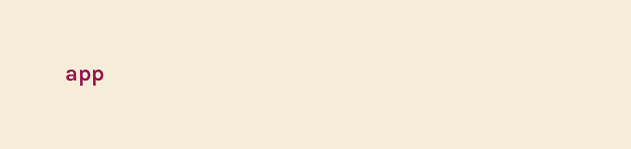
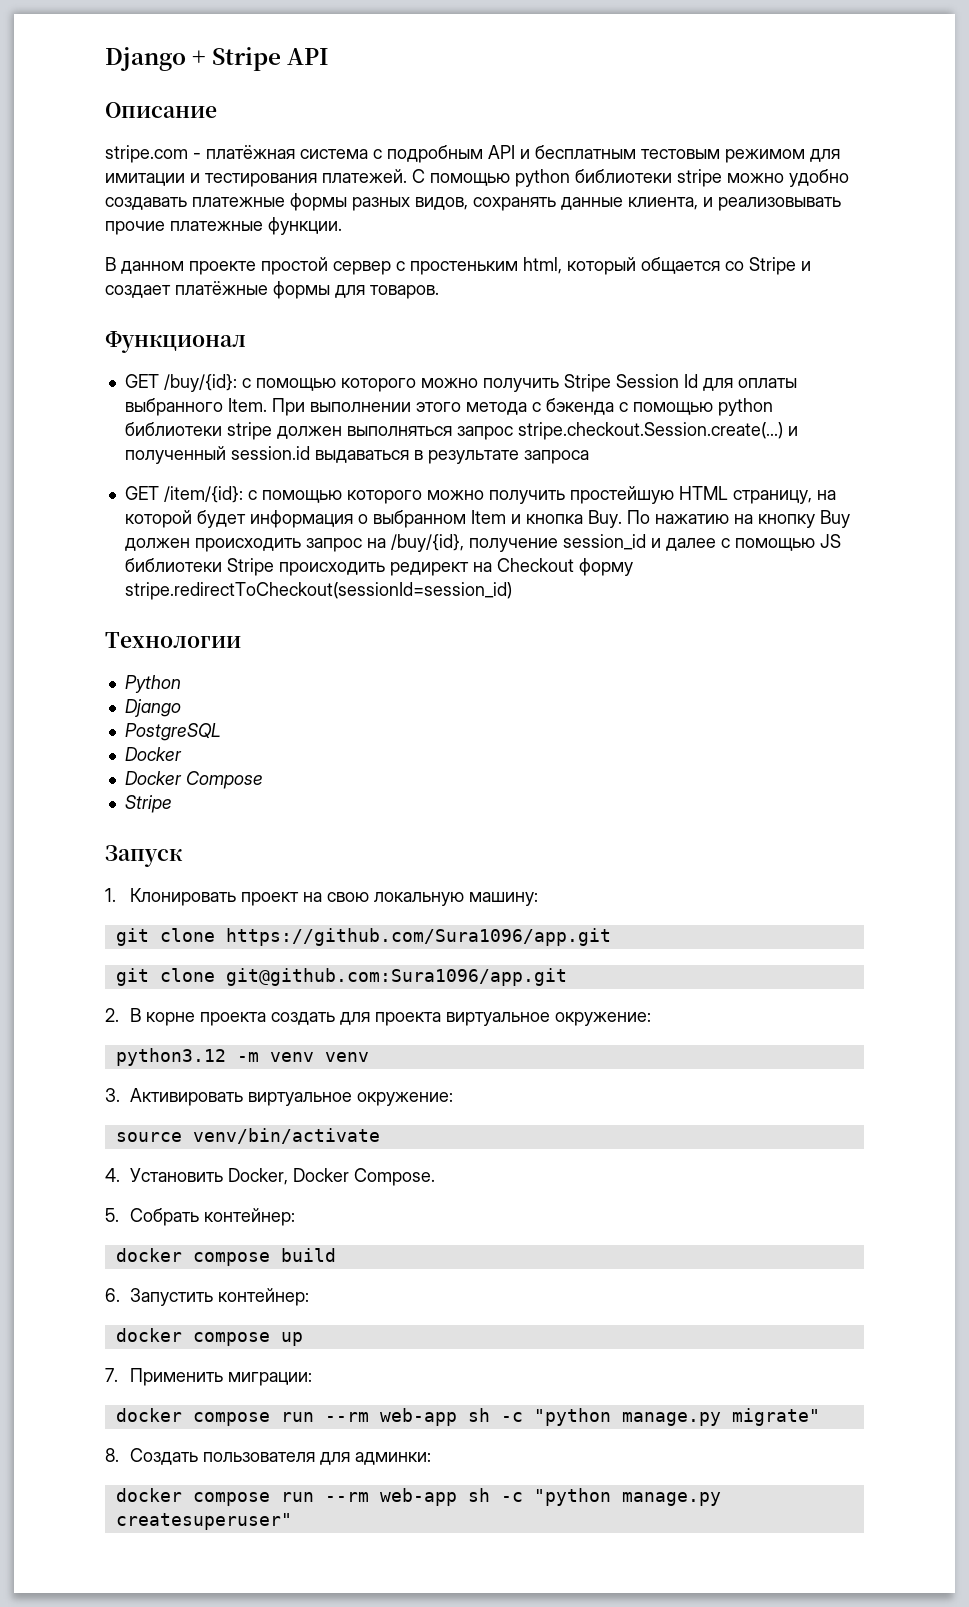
- app
+ Django + Stripe API
+ Описание
+ stripe.com - платёжная система с подробным API и бесплатным тестовым режимом для имитации и тестирования платежей. С помощью python библиотеки stripe можно удобно создавать платежные формы разных видов, сохранять данные клиента, и реализовывать прочие платежные функции.
+ В данном проекте простой сервер с простеньким html, который общается со Stripe и создает платёжные формы для товаров.
+ Функционал
+ GET /buy/{id}: c помощью которого можно получить Stripe Session Id для оплаты выбранного Item. При выполнении этого метода c бэкенда с помощью python библиотеки stripe должен выполняться запрос stripe.checkout.Session.create(...) и полученный session.id выдаваться в результате запроса
+ GET /item/{id}: c помощью которого можно получить простейшую HTML страницу, на которой будет информация о выбранном Item и кнопка Buy. По нажатию на кнопку Buy должен происходить запрос на /buy/{id}, получение session_id и далее с помощью JS библиотеки Stripe происходить редирект на Checkout форму stripe.redirectToCheckout(sessionId=session_id)
+ Технологии
+ Python
+ Django
+ PostgreSQL
+ Docker
+ Docker Compose
+ Stripe
+ Запуск
+ 1. Клонировать проект на свою локальную машину:
+ git clone https://github.com/Sura1096/app.git
+ git clone git@github.com:Sura1096/app.git
+ 2. В корне проекта создать для проекта виртуальное окружение:
+ python3.12 -m venv venv
+ 3. Активировать виртуальное окружение:
+ source venv/bin/activate
+ 4. Установить Docker, Docker Compose.
+ 5. Собрать контейнер:
+ docker compose build
+ 6. Запустить контейнер:
+ docker compose up
+ 7. Применить миграции:
+ docker compose run --rm web-app sh -c "python manage.py migrate"
+ 8. Создать пользователя для админки:
+ docker compose run --rm web-app sh -c "python manage.py createsuperuser"

